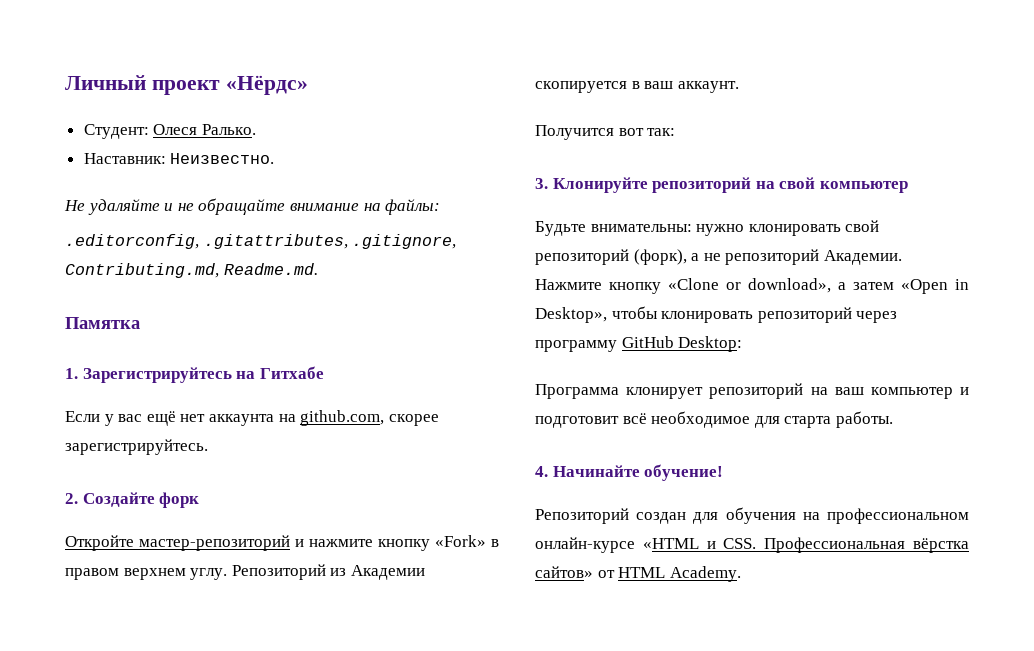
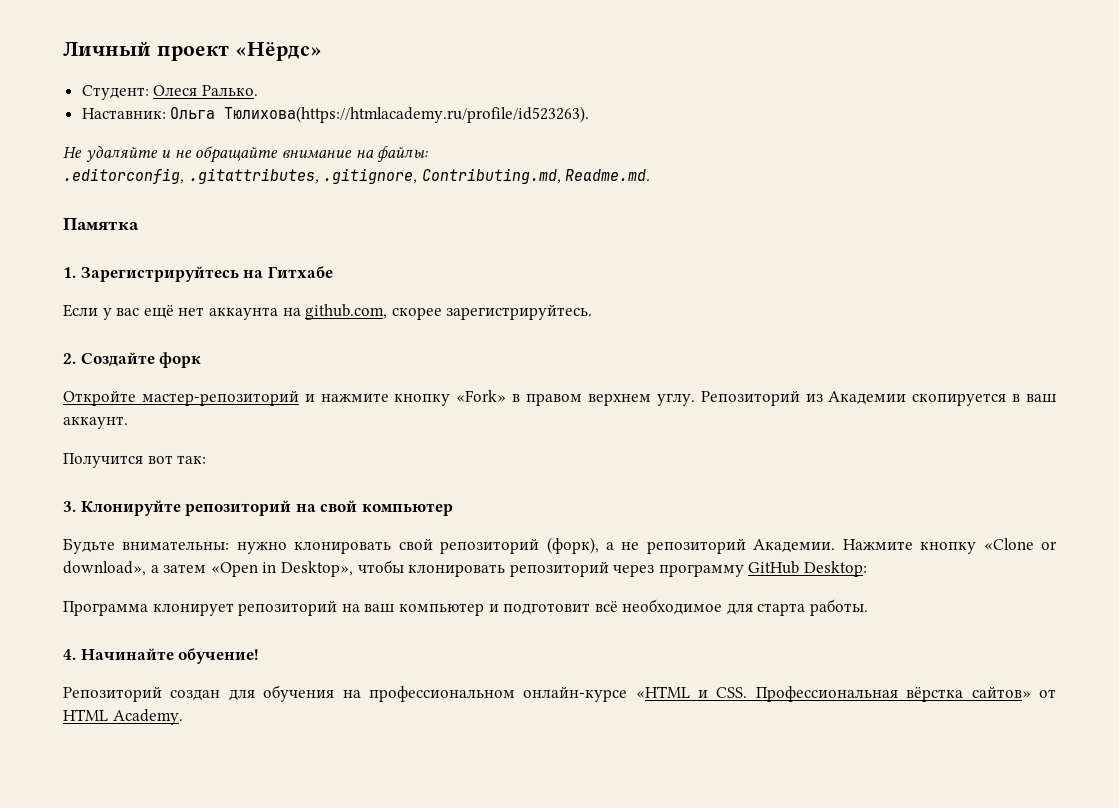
- Наставник: Неизвестно.
+ Наставник: Ольга Тюлихова(https://htmlacademy.ru/profile/id523263).

